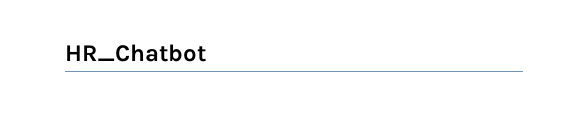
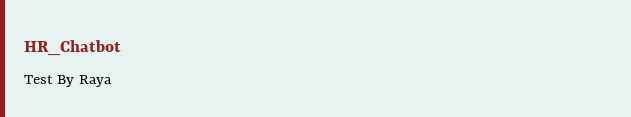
+ Test By Raya

